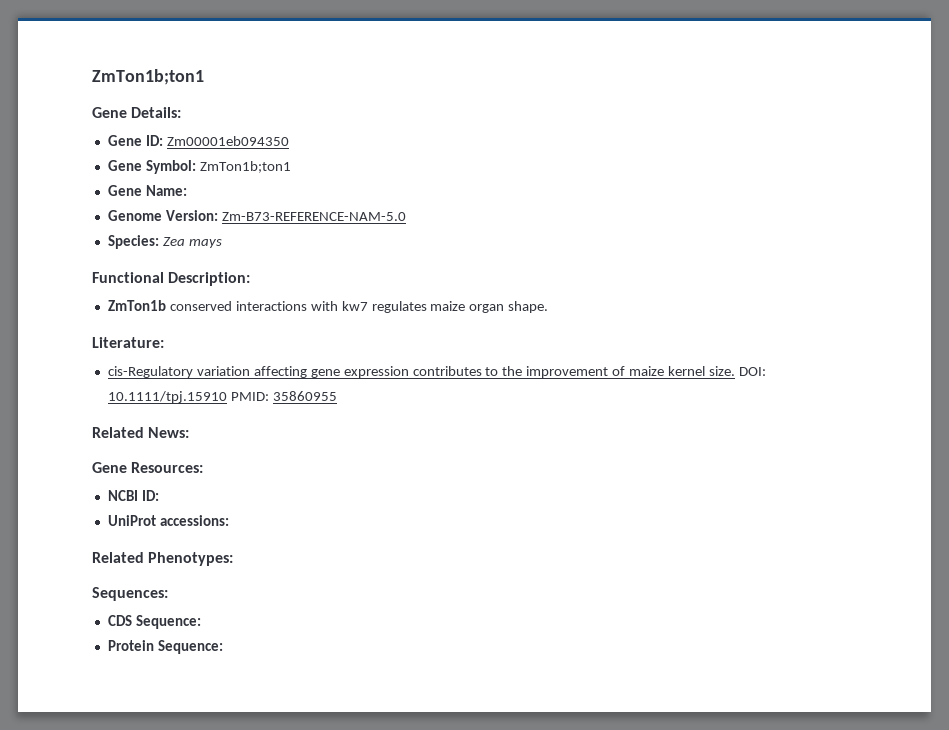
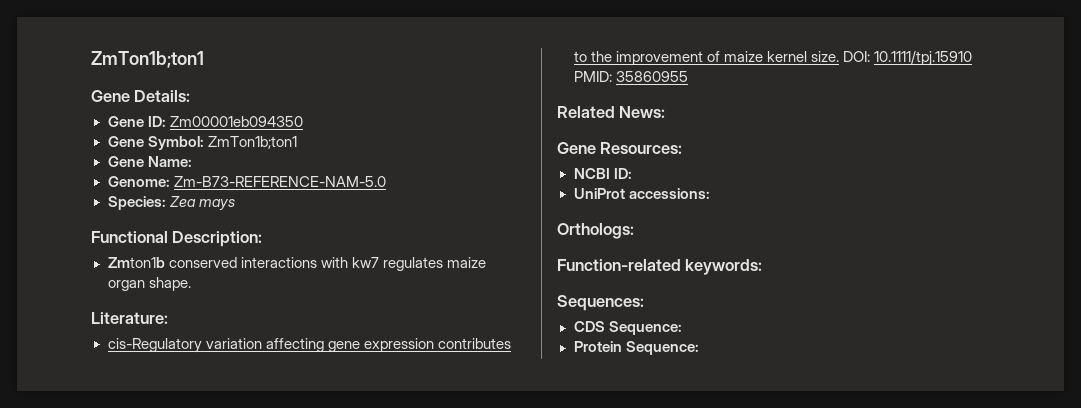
- Genome Version: Zm-B73-REFERENCE-NAM-5.0
+ Genome: Zm-B73-REFERENCE-NAM-5.0
- ZmTon1b conserved interactions with kw7 regulates maize organ shape.
+ Zmton1b conserved interactions with kw7 regulates maize organ shape.
- Related Phenotypes:
+ Orthologs:
+ Function-related keywords:

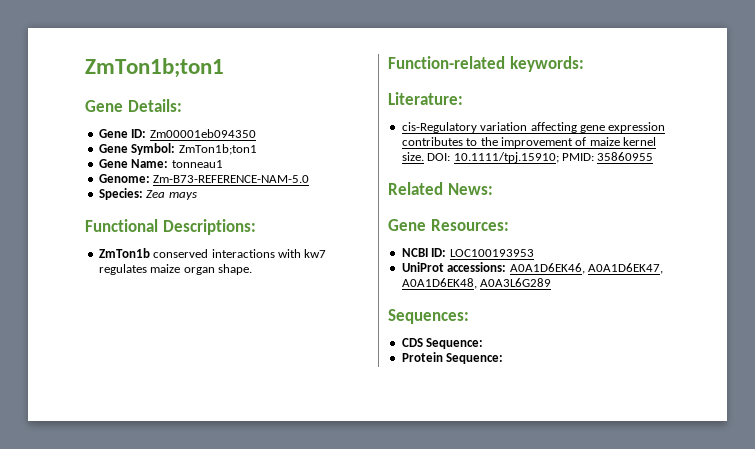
- Gene Name:
+ Gene Name: tonneau1
- Functional Description:
- Zmton1b conserved interactions with kw7 regulates maize organ shape.
+ Functional Descriptions:
+ ZmTon1b conserved interactions with kw7 regulates maize organ shape.
+ Function-related keywords:
- DOI: 10.1111/tpj.15910 PMID: 35860955
+ DOI: 10.1111/tpj.15910; PMID: 35860955
- NCBI ID:
+ NCBI ID: LOC100193953
- UniProt accessions:
- Orthologs:
- Function-related keywords:
+ UniProt accessions: A0A1D6EK46, A0A1D6EK47, A0A1D6EK48, A0A3L6G289

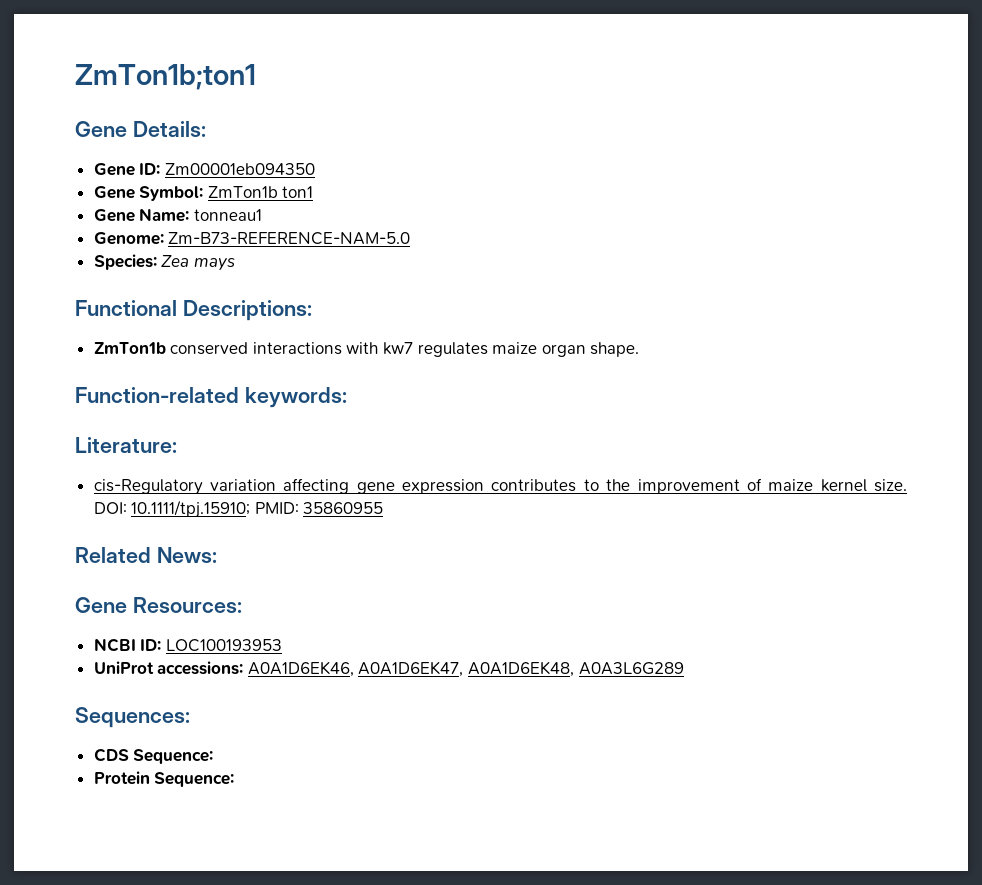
- Gene Symbol: ZmTon1b;ton1
+ Gene Symbol: ZmTon1b ton1

